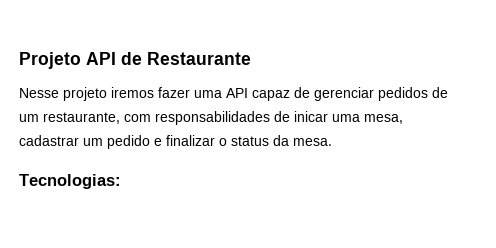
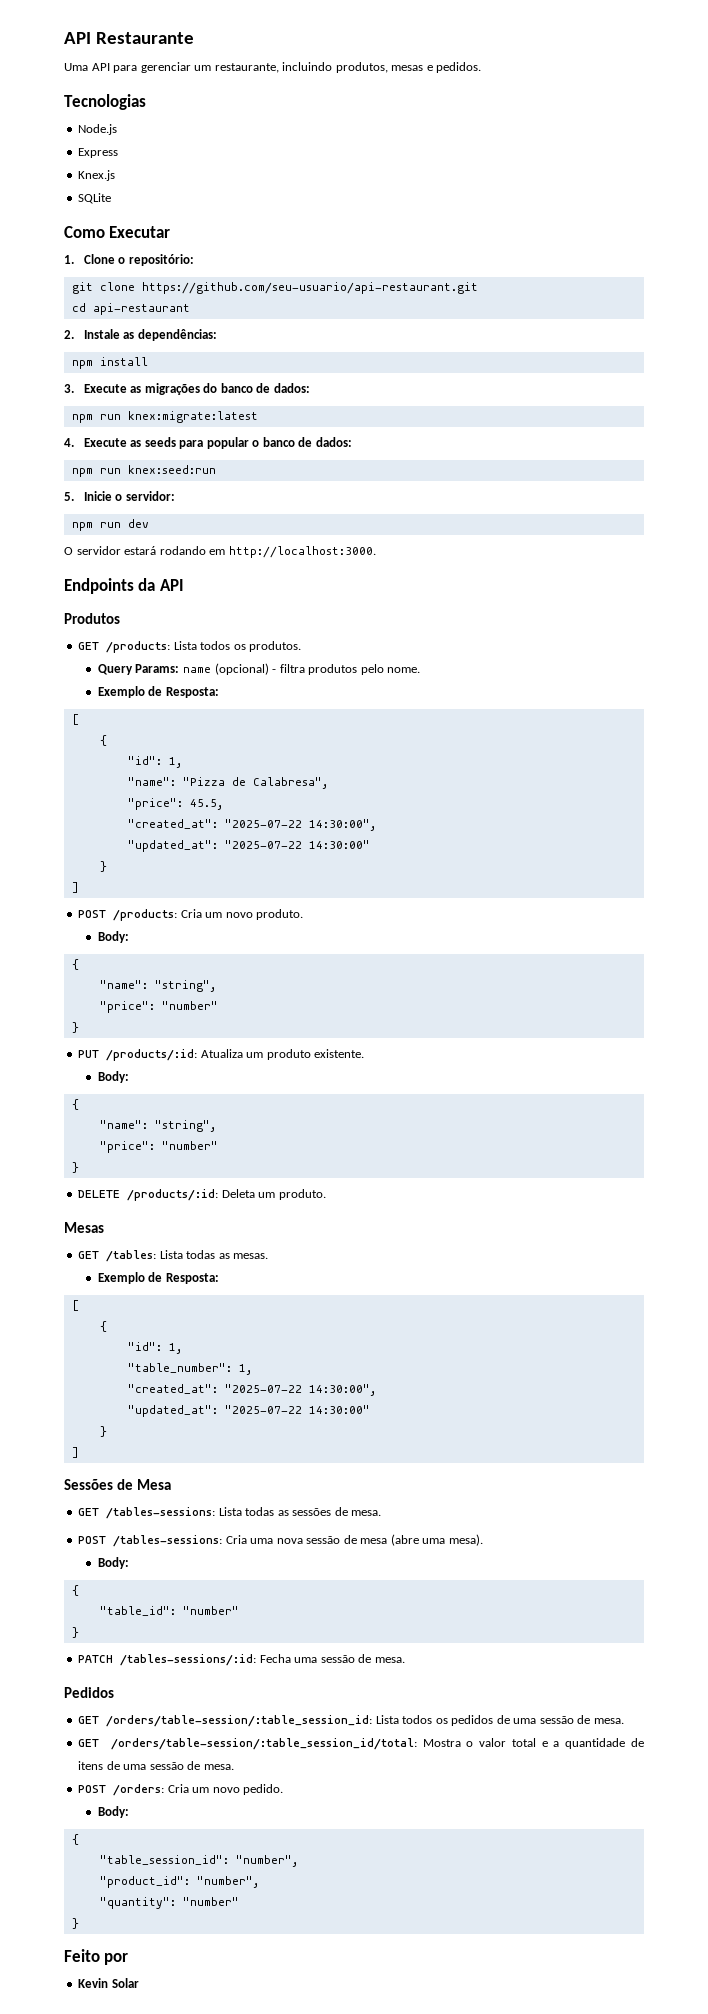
- Projeto API de Restaurante
- Nesse projeto iremos fazer uma API capaz de gerenciar pedidos de um restaurante, com responsabilidades de inicar uma mesa, cadastrar um pedido e finalizar o status da mesa.
- Tecnologias:
+ API Restaurante
+ Uma API para gerenciar um restaurante, incluindo produtos, mesas e pedidos.
+ Tecnologias
+ Node.js
+ Express
+ Knex.js
+ SQLite
+ Como Executar
+ 1. Clone o repositório:
+ git clone https://github.com/seu-usuario/api-restaurant.git
+ cd api-restaurant
+ 2. Instale as dependências:
+ npm install
+ 3. Execute as migrações do banco de dados:
+ npm run knex:migrate:latest
+ 4. Execute as seeds para popular o banco de dados:
+ npm run knex:seed:run
+ 5. Inicie o servidor:
+ npm run dev
+ O servidor estará rodando em http://localhost:3000.
+ Endpoints da API
+ Produtos
+ GET /products: Lista todos os produtos.
+ Query Params: name (opcional) - filtra produtos pelo nome.
+ Exemplo de Resposta:
+ [
+ {
+ "id": 1,
+ "name": "Pizza de Calabresa",
+ "price": 45.5,
+ "created_at": "2025-07-22 14:30:00",
+ "updated_at": "2025-07-22 14:30:00"
+ }
+ ]
+ POST /products: Cria um novo produto.
+ Body:
+ {
+ "name": "string",
+ "price": "number"
+ }
+ PUT /products/:id: Atualiza um produto existente.
+ Body:
+ {
+ "name": "string",
+ "price": "number"
+ }
+ DELETE /products/:id: Deleta um produto.
+ Mesas
+ GET /tables: Lista todas as mesas.
+ Exemplo de Resposta:
+ [
+ {
+ "id": 1,
+ "table_number": 1,
+ "created_at": "2025-07-22 14:30:00",
+ "updated_at": "2025-07-22 14:30:00"
+ }
+ ]
+ Sessões de Mesa
+ GET /tables-sessions: Lista todas as sessões de mesa.
+ POST /tables-sessions: Cria uma nova sessão de mesa (abre uma mesa).
+ Body:
+ {
+ "table_id": "number"
+ }
+ PATCH /tables-sessions/:id: Fecha uma sessão de mesa.
+ Pedidos
+ GET /orders/table-session/:table_session_id: Lista todos os pedidos de uma sessão de mesa.
+ GET /orders/table-session/:table_session_id/total: Mostra o valor total e a quantidade de itens de uma sessão de mesa.
+ POST /orders: Cria um novo pedido.
+ Body:
+ {
+ "table_session_id": "number",
+ "product_id": "number",
+ "quantity": "number"
+ }
+ Feito por
+ Kevin Solar

